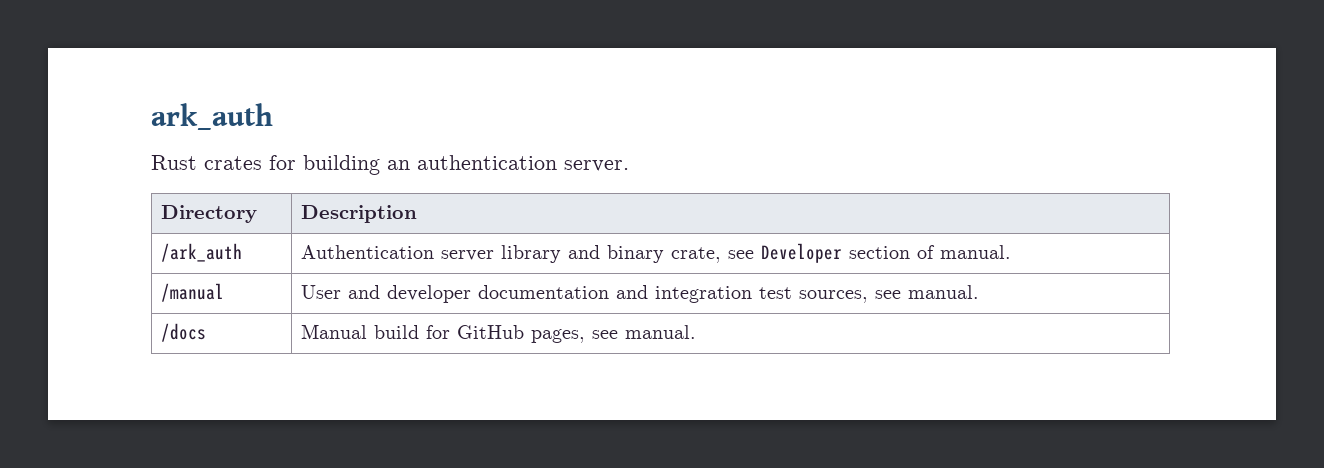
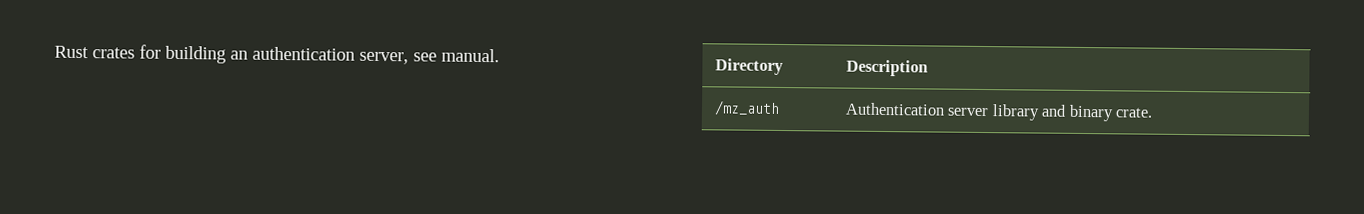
- ark_auth
- Rust crates for building an authentication server.
+ Rust crates for building an authentication server, see manual.
- /ark_auth | Authentication server library and binary crate, see Developer section of manual.
- /manual | User and developer documentation and integration test sources, see manual.
- /docs | Manual build for GitHub pages, see manual.
+ /mz_auth | Authentication server library and binary crate.

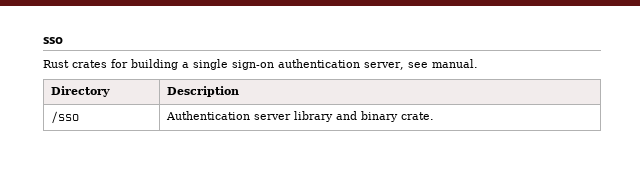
+ sso
- Rust crates for building an authentication server, see manual.
+ Rust crates for building a single sign-on authentication server, see manual.
- /mz_auth | Authentication server library and binary crate.
+ /sso | Authentication server library and binary crate.

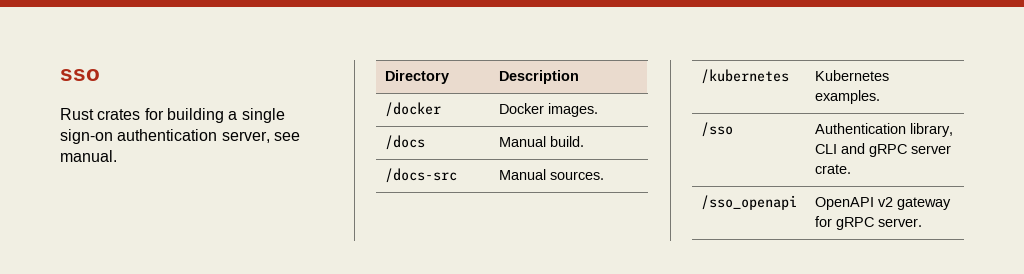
- /sso | Authentication server library and binary crate.
+ /docker | Docker images.
+ /docs | Manual build.
+ /docs-src | Manual sources.
+ /kubernetes | Kubernetes examples.
+ /sso | Authentication library, CLI and gRPC server crate.
+ /sso_openapi | OpenAPI v2 gateway for gRPC server.

